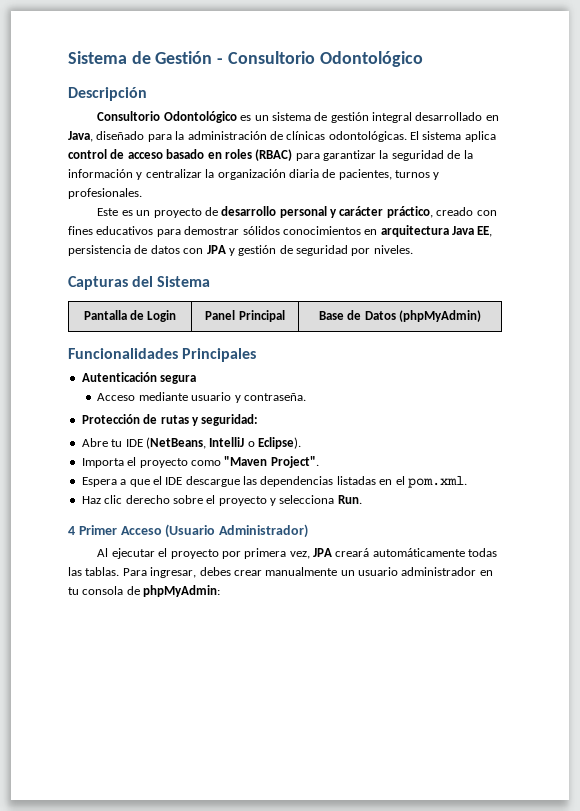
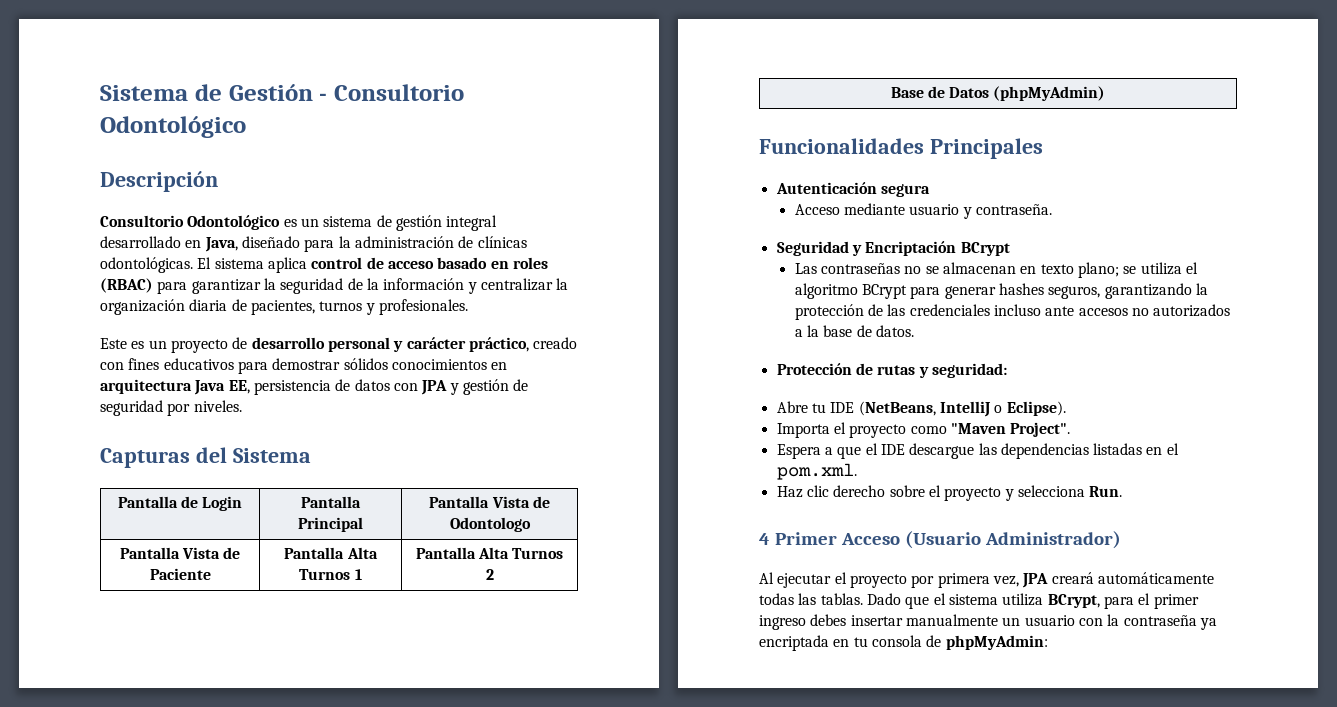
- Pantalla de Login | Panel Principal | Base de Datos (phpMyAdmin)
+ Pantalla de Login | Pantalla Principal | Pantalla Vista de Odontologo
+ Pantalla Vista de Paciente | Pantalla Alta Turnos 1 | Pantalla Alta Turnos 2
+ Base de Datos (phpMyAdmin)
+ Seguridad y Encriptación BCrypt
+ Las contraseñas no se almacenan en texto plano; se utiliza el algoritmo BCrypt para generar hashes seguros, garantizando la protección de las credenciales incluso ante accesos no autorizados a la base de datos.
- Para ingresar, debes crear manualmente un usuario administrador en tu consola de phpMyAdmin:
+ Dado que el sistema utiliza BCrypt, para el primer ingreso debes insertar manualmente un usuario con la contraseña ya encriptada en tu consola de phpMyAdmin:

